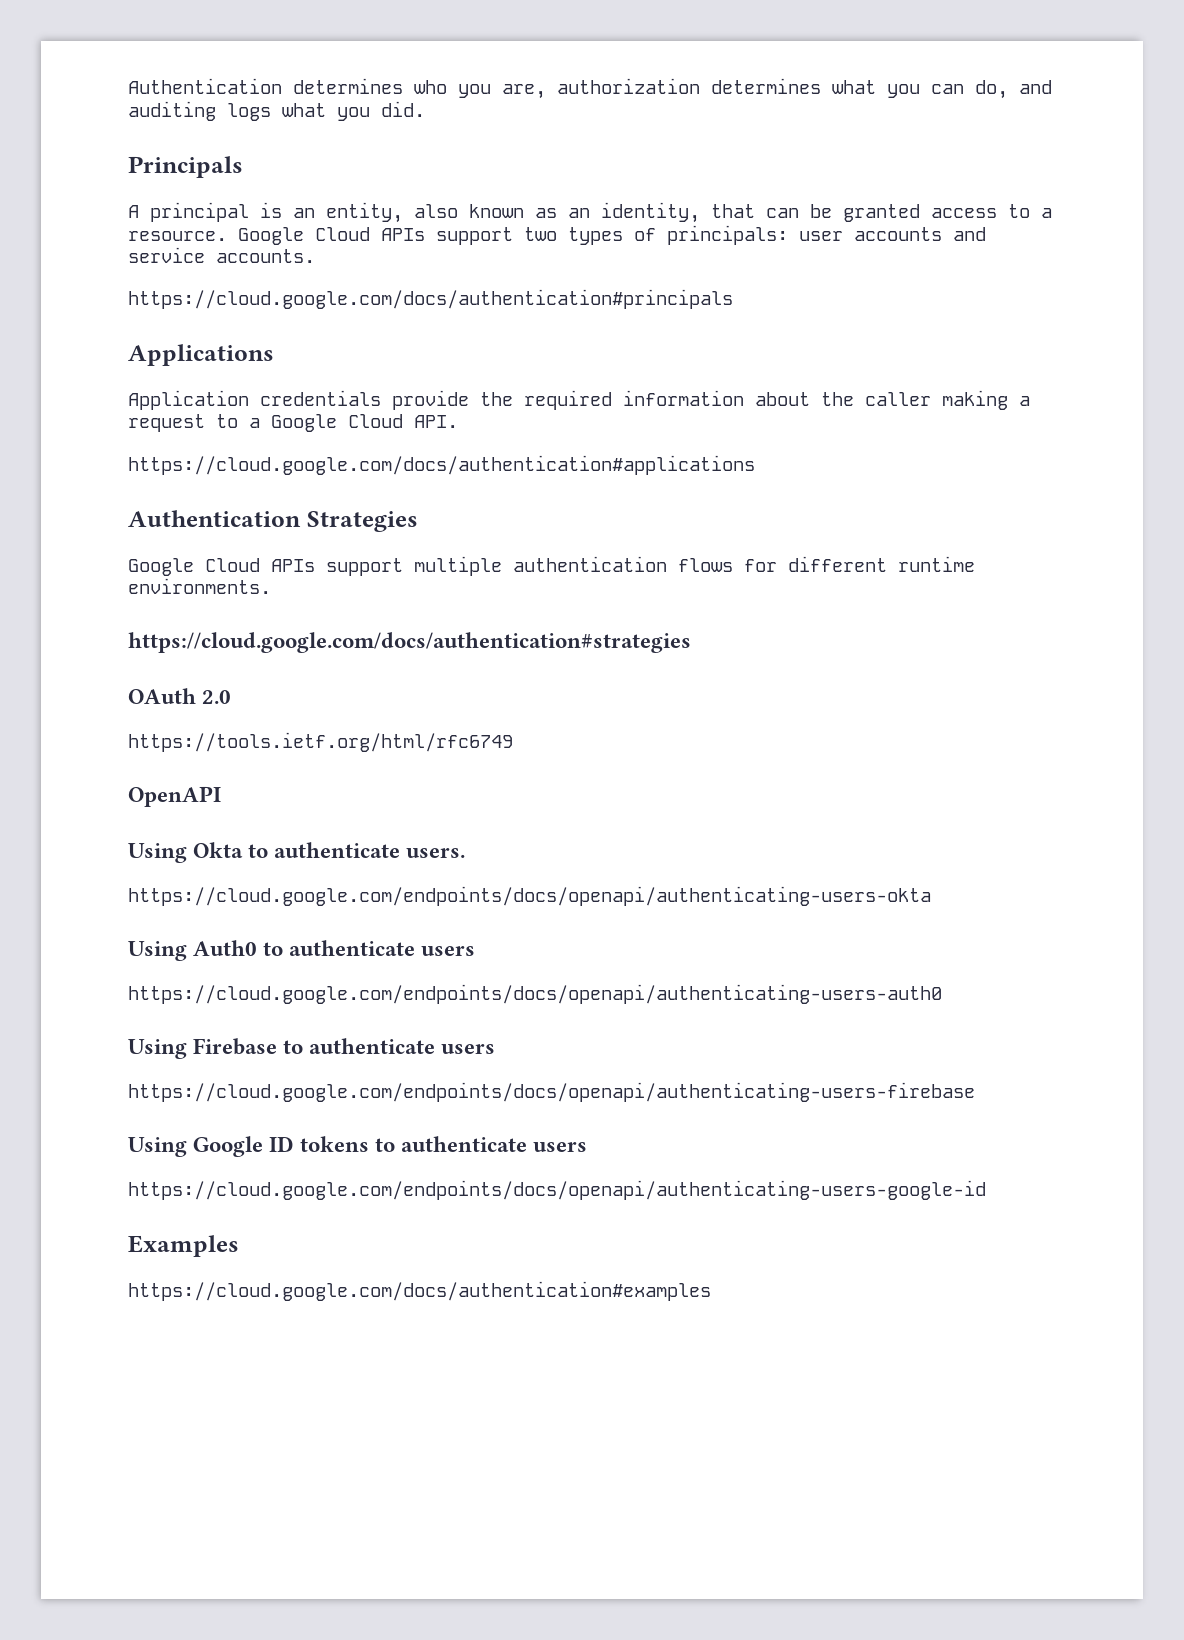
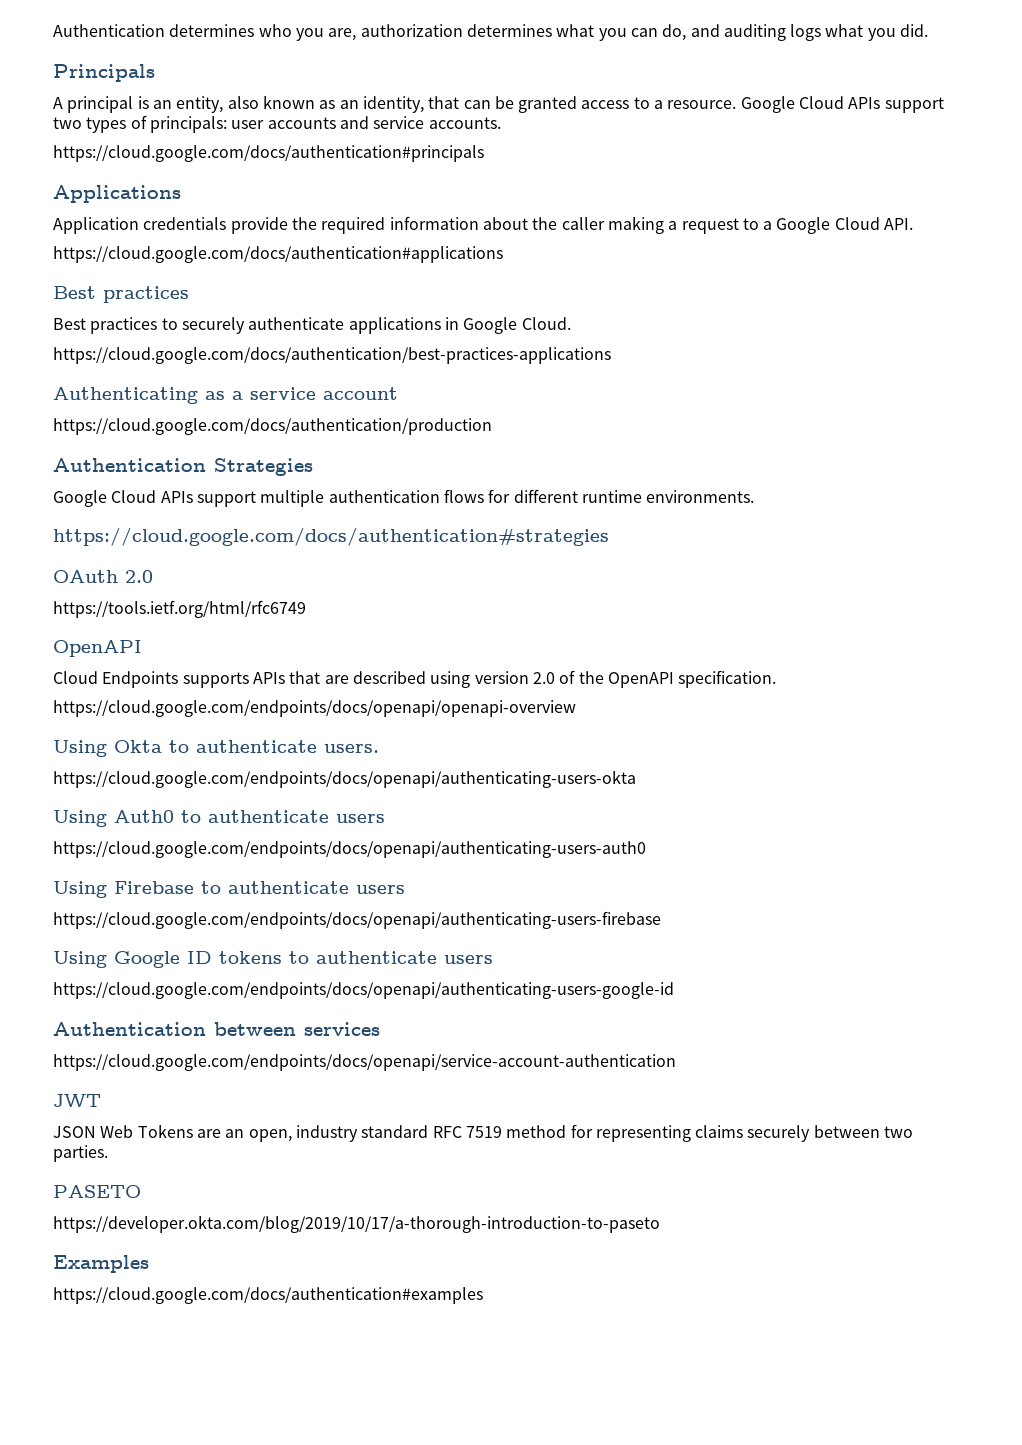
  https://cloud.google.com/docs/authentication#applications
+ Best practices
+ Best practices to securely authenticate applications in Google Cloud.
+ https://cloud.google.com/docs/authentication/best-practices-applications
+ Authenticating as a service account
+ https://cloud.google.com/docs/authentication/production
+ Cloud Endpoints supports APIs that are described using version 2.0 of the OpenAPI specification.
+ https://cloud.google.com/endpoints/docs/openapi/openapi-overview
+ Authentication between services
+ https://cloud.google.com/endpoints/docs/openapi/service-account-authentication
+ JWT
+ JSON Web Tokens are an open, industry standard RFC 7519 method for representing claims securely between two parties.
+ PASETO
+ https://developer.okta.com/blog/2019/10/17/a-thorough-introduction-to-paseto

